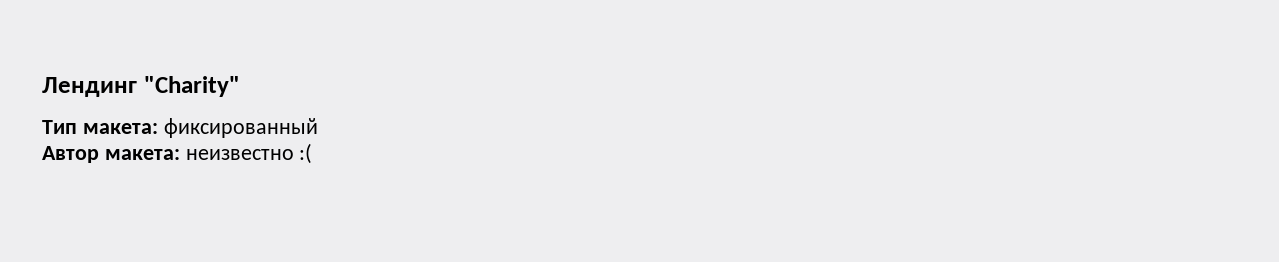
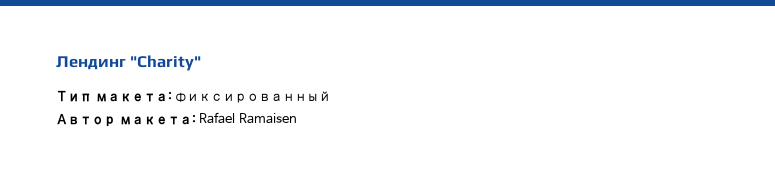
- Автор макета: неизвестно :(
+ Автор макета: Rafael Ramaisen

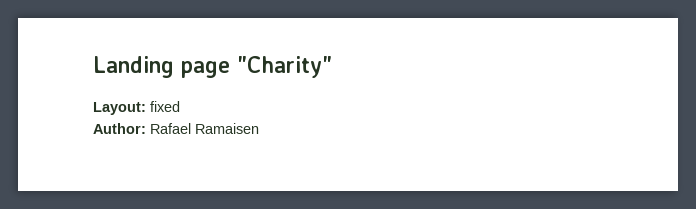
- Лендинг "Charity"
+ Landing page "Charity"
- Тип макета: фиксированный
- Автор макета: Rafael Ramaisen
+ Layout: fixed
+ Author: Rafael Ramaisen

